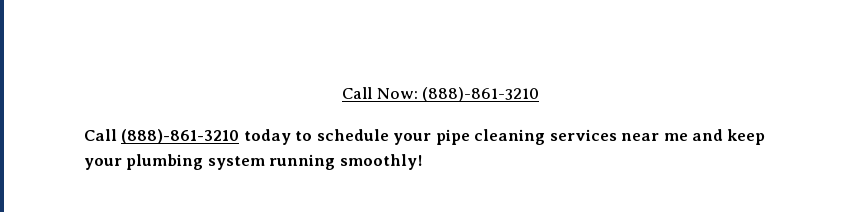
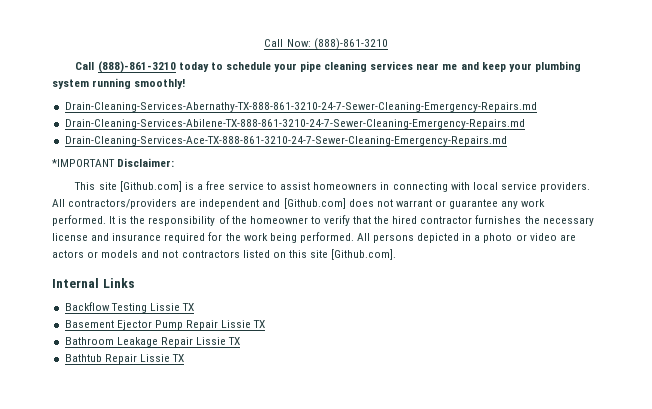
+ Drain-Cleaning-Services-Abernathy-TX-888-861-3210-24-7-Sewer-Cleaning-Emergency-Repairs.md
+ Drain-Cleaning-Services-Abilene-TX-888-861-3210-24-7-Sewer-Cleaning-Emergency-Repairs.md
+ Drain-Cleaning-Services-Ace-TX-888-861-3210-24-7-Sewer-Cleaning-Emergency-Repairs.md
+ *IMPORTANT Disclaimer:
+ This site [Github.com] is a free service to assist homeowners in connecting with local service providers. All contractors/providers are independent and [Github.com] does not warrant or guarantee any work performed. It is the responsibility of the homeowner to verify that the hired contractor furnishes the necessary license and insurance required for the work being performed. All persons depicted in a photo or video are actors or models and not contractors listed on this site [Github.com].
+ Internal Links
+ Backflow Testing Lissie TX
+ Basement Ejector Pump Repair Lissie TX
+ Bathroom Leakage Repair Lissie TX
+ Bathtub Repair Lissie TX

